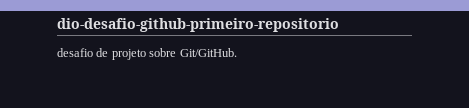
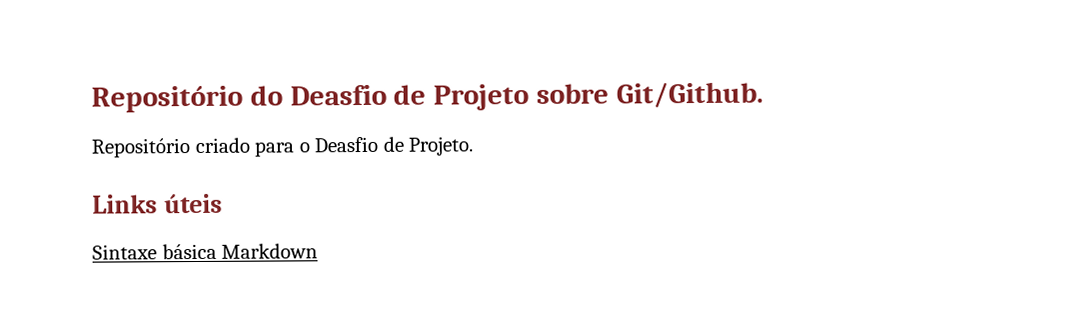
- dio-desafio-github-primeiro-repositorio
- desafio de projeto sobre Git/GitHub.
+ Repositório do Deasfio de Projeto sobre Git/Github.
+ Repositório criado para o Deasfio de Projeto.
+ Links úteis
+ Sintaxe básica Markdown

